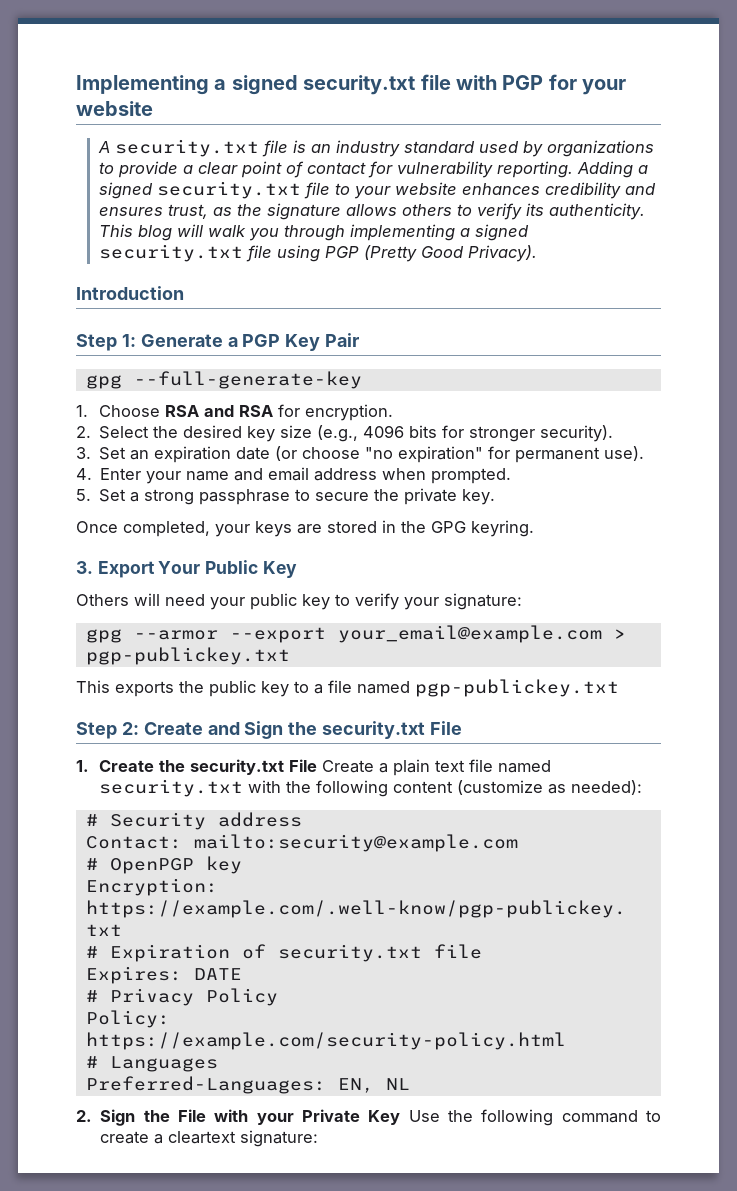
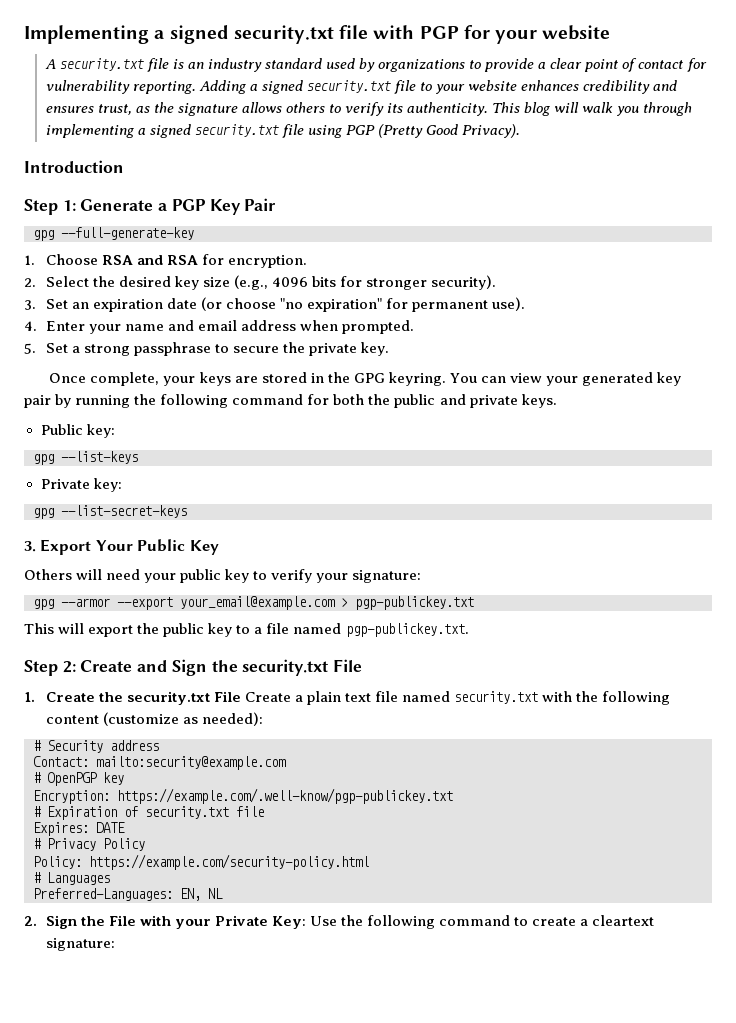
- Once completed, your keys are stored in the GPG keyring.
+ Once complete, your keys are stored in the GPG keyring. You can view your generated key pair by running the following command for both the public and private keys.
+ Public key:
+ gpg --list-keys
+ Private key:
+ gpg --list-secret-keys
- This exports the public key to a file named pgp-publickey.txt
+ This will export the public key to a file named pgp-publickey.txt.
- 2. Sign the File with your Private Key Use the following command to create a cleartext signature:
+ 2. Sign the File with your Private Key: Use the following command to create a cleartext signature:

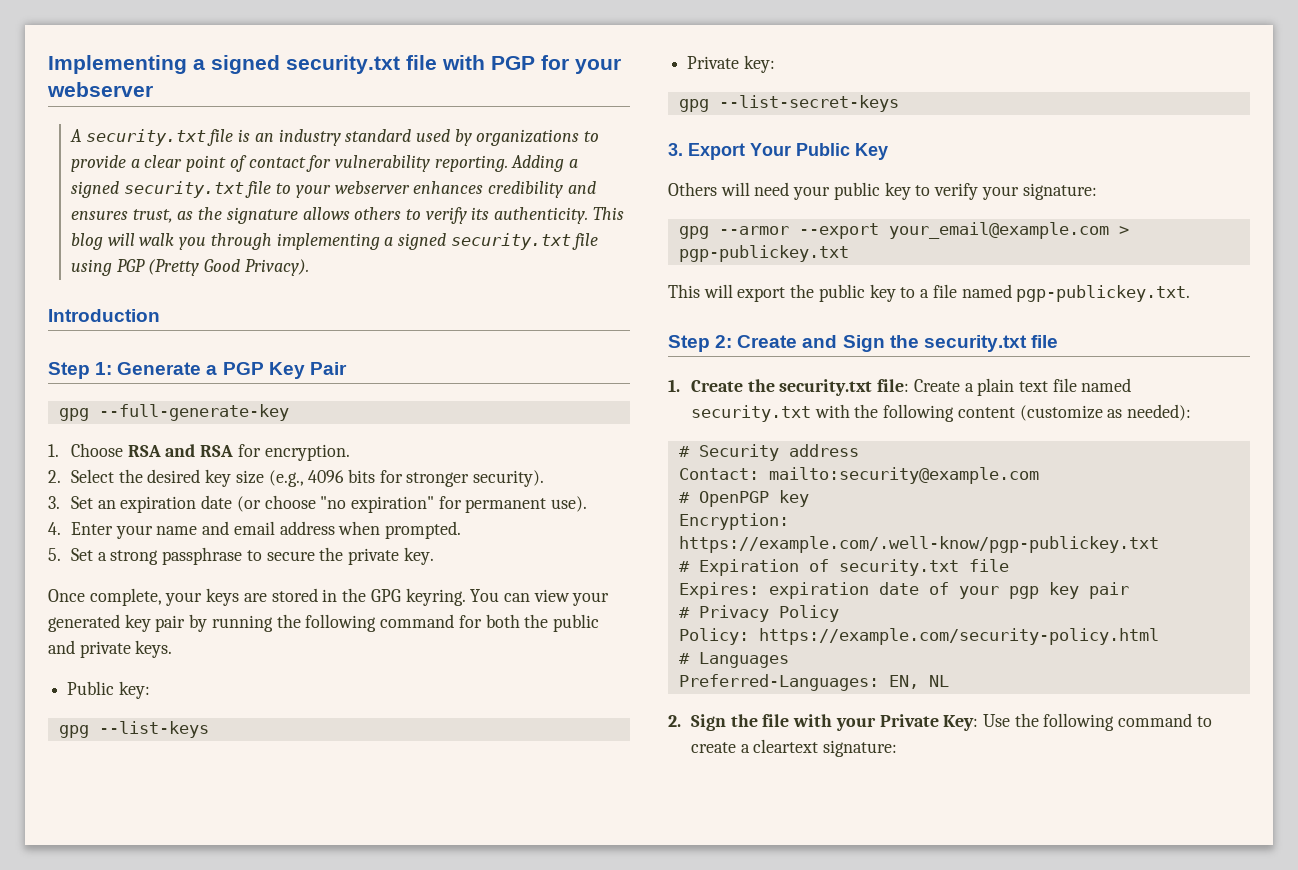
- Implementing a signed security.txt file with PGP for your website
+ Implementing a signed security.txt file with PGP for your webserver
- Adding a signed security.txt file to your website enhances credibility and ensures trust, as the signature allows others to verify its authenticity.
+ Adding a signed security.txt file to your webserver enhances credibility and ensures trust, as the signature allows others to verify its authenticity.
- Step 2: Create and Sign the security.txt File
+ Step 2: Create and Sign the security.txt file
- 1. Create the security.txt File Create a plain text file named security.txt with the following content (customize as needed):
+ 1. Create the security.txt file: Create a plain text file named security.txt with the following content (customize as needed):
- Expires: DATE
+ Expires: expiration date of your pgp key pair
- 2. Sign the File with your Private Key: Use the following command to create a cleartext signature:
+ 2. Sign the file with your Private Key: Use the following command to create a cleartext signature:

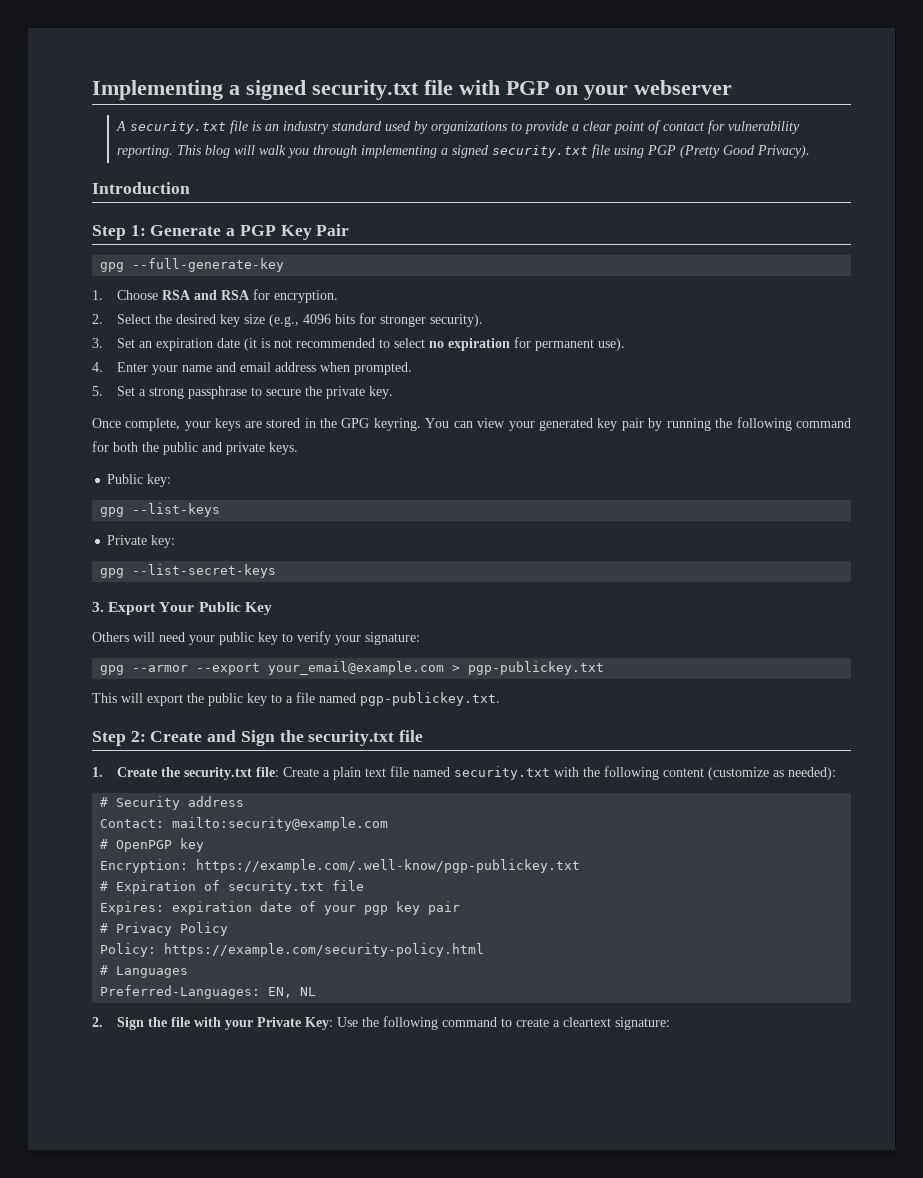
- Implementing a signed security.txt file with PGP for your webserver
+ Implementing a signed security.txt file with PGP on your webserver
- Adding a signed security.txt file to your webserver enhances credibility and ensures trust, as the signature allows others to verify its authenticity.
- 3. Set an expiration date (or choose "no expiration" for permanent use).
+ 3. Set an expiration date (it is not recommended to select no expiration for permanent use).

